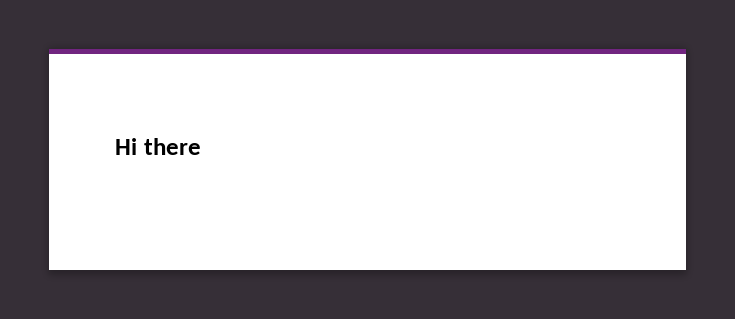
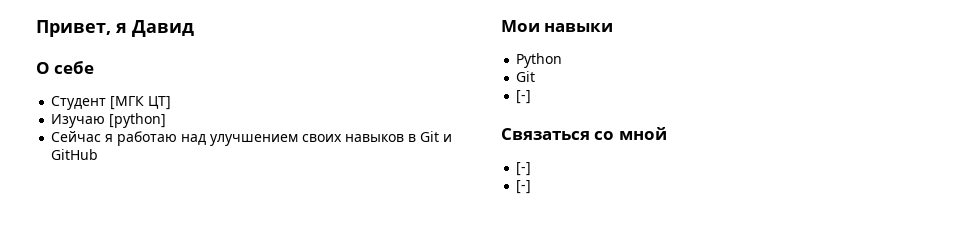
- Hi there
+ Привет, я Давид
+ О себе
+ Студент [МГК ЦТ]
+ Изучаю [python]
+ Сейчас я работаю над улучшением своих навыков в Git и GitHub
+ Мои навыки
+ Python
+ Git
+ [-]
+ Связаться со мной
+ [-]
+ [-]

